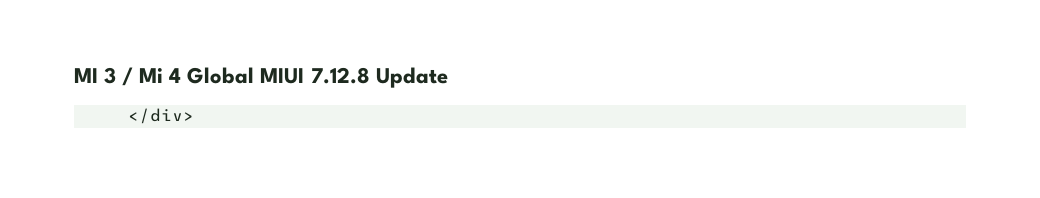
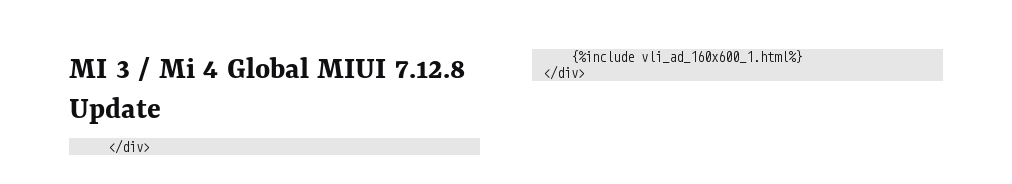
+ {%include vli_ad_160x600_1.html%}
+ </div>

